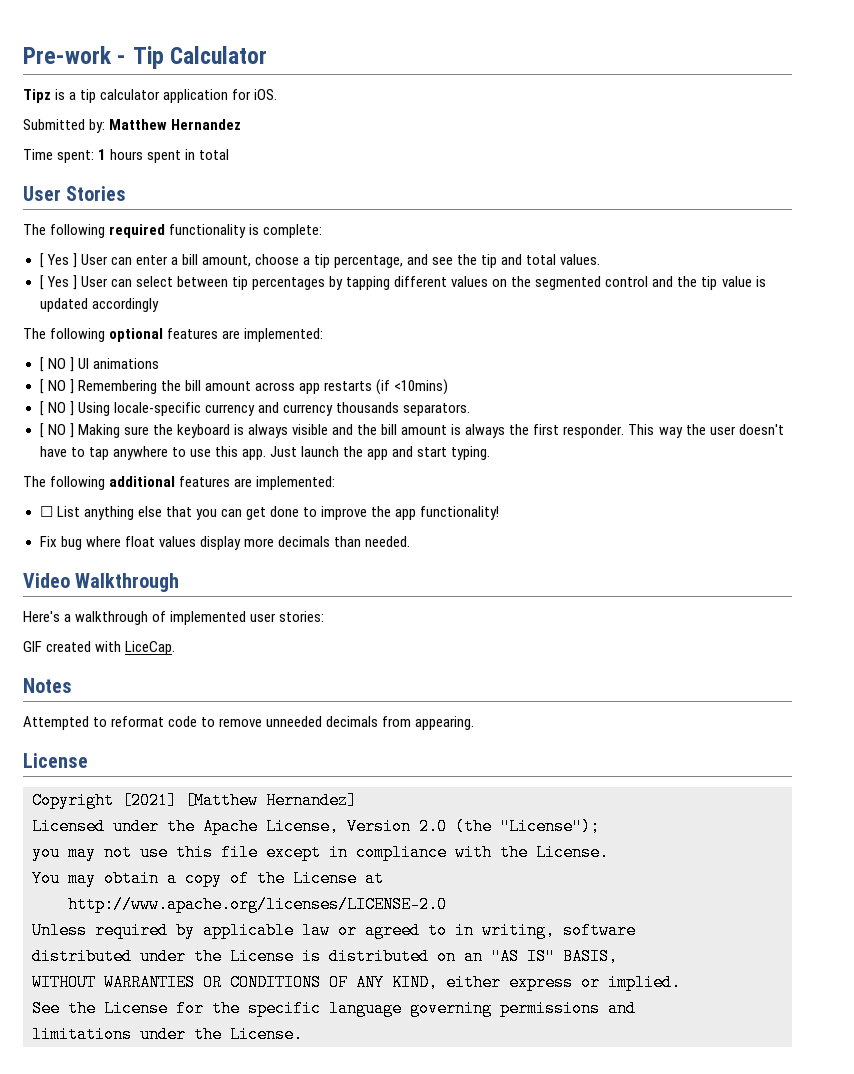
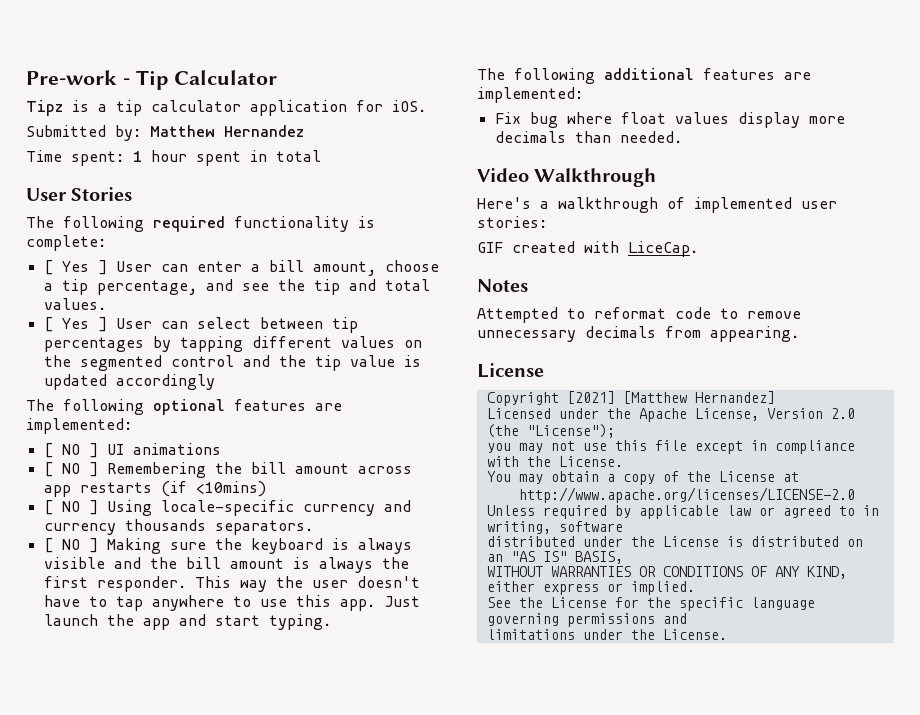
- Time spent: 1 hours spent in total
+ Time spent: 1 hour spent in total
- ☐ List anything else that you can get done to improve the app functionality!
- Attempted to reformat code to remove unneeded decimals from appearing.
+ Attempted to reformat code to remove unnecessary decimals from appearing.

